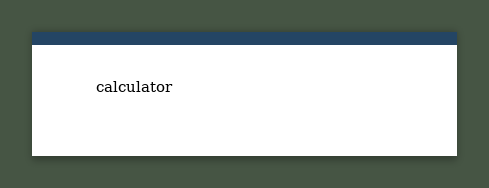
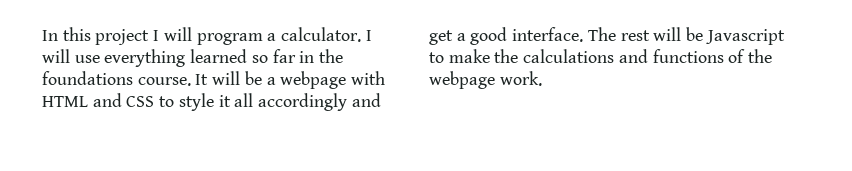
- calculator
+ In this project I will program a calculator. I will use everything learned so far in the foundations course. It will be a webpage with HTML and CSS to style it all accordingly and get a good interface. The rest will be Javascript to make the calculations and functions of the webpage work.

